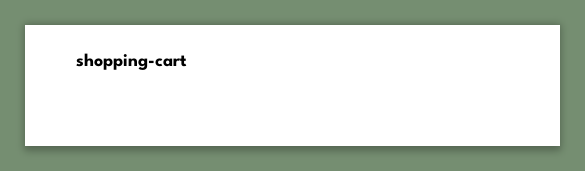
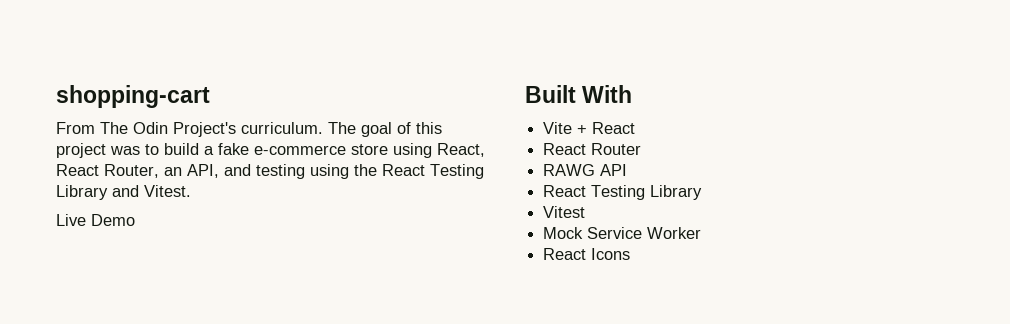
+ From The Odin Project's curriculum. The goal of this project was to build a fake e-commerce store using React, React Router, an API, and testing using the React Testing Library and Vitest.
+ Live Demo
+ Built With
+ Vite + React
+ React Router
+ RAWG API
+ React Testing Library
+ Vitest
+ Mock Service Worker
+ React Icons

